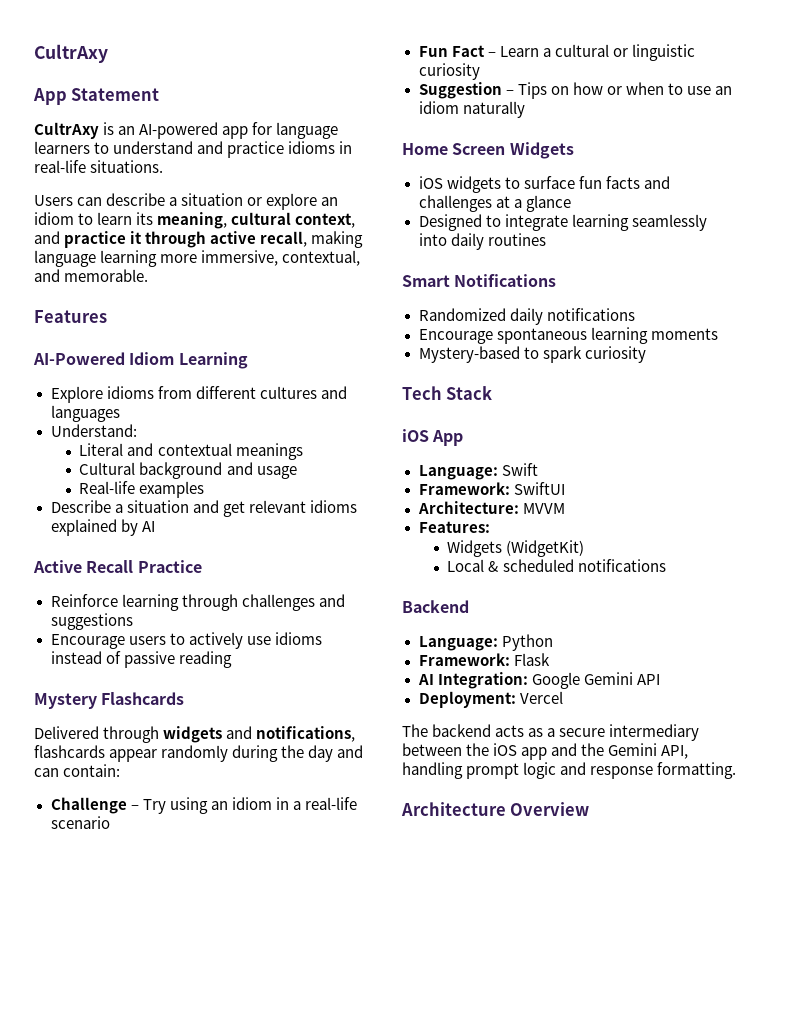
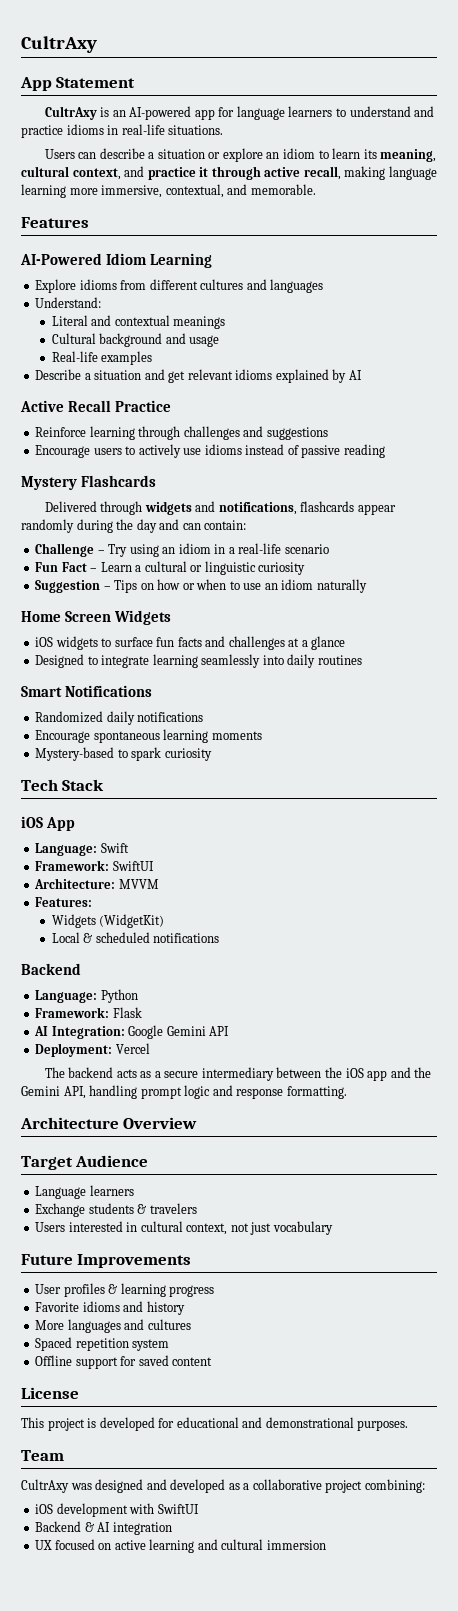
+ Target Audience
+ Language learners
+ Exchange students & travelers
+ Users interested in cultural context, not just vocabulary
+ Future Improvements
+ User profiles & learning progress
+ Favorite idioms and history
+ More languages and cultures
+ Spaced repetition system
+ Offline support for saved content
+ License
+ This project is developed for educational and demonstrational purposes.
+ Team
+ CultrAxy was designed and developed as a collaborative project combining:
+ iOS development with SwiftUI
+ Backend & AI integration
+ UX focused on active learning and cultural immersion

